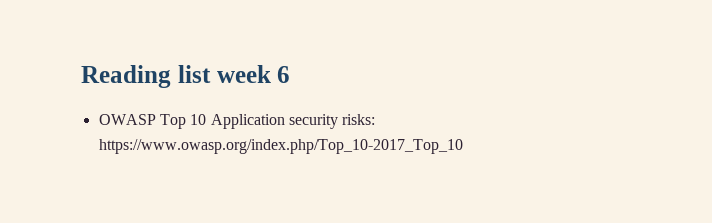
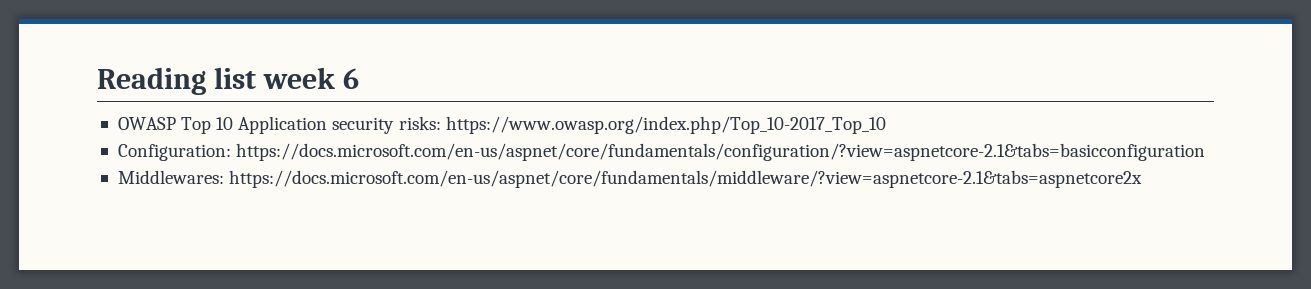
+ Configuration: https://docs.microsoft.com/en-us/aspnet/core/fundamentals/configuration/?view=aspnetcore-2.1&tabs=basicconfiguration
+ Middlewares: https://docs.microsoft.com/en-us/aspnet/core/fundamentals/middleware/?view=aspnetcore-2.1&tabs=aspnetcore2x

